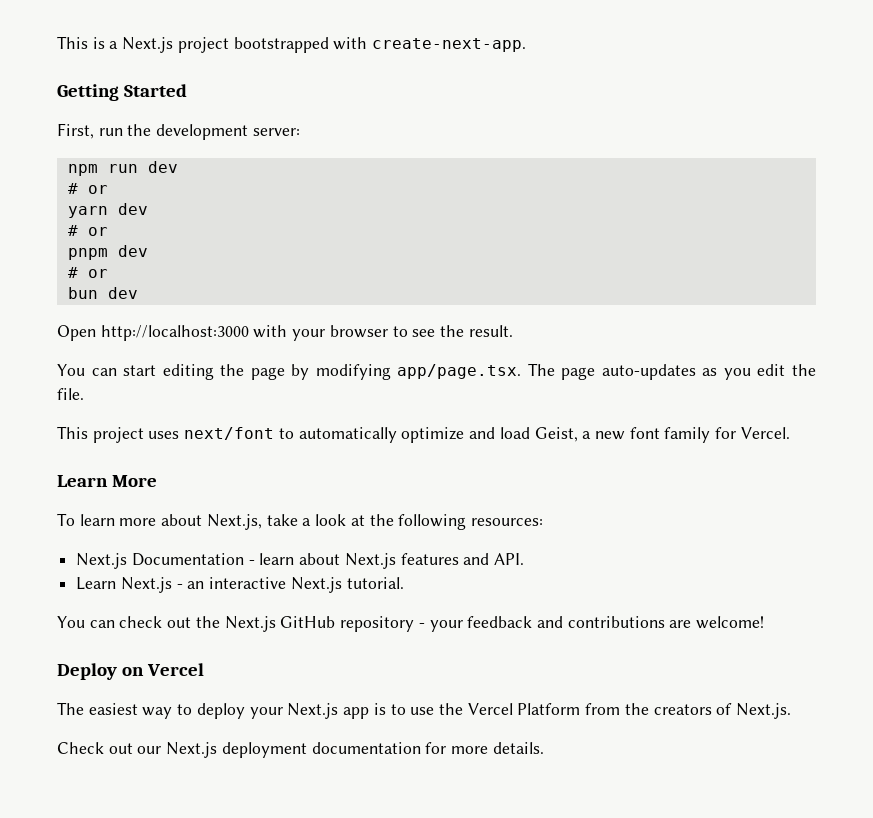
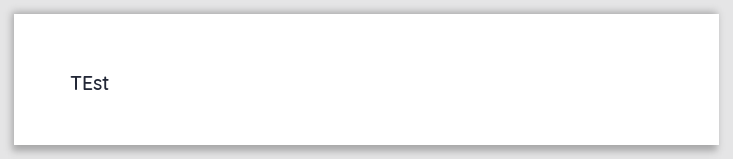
- This is a Next.js project bootstrapped with create-next-app.
- Getting Started
- First, run the development server:
- npm run dev
- # or
- yarn dev
- # or
- pnpm dev
- # or
- bun dev
- Open http://localhost:3000 with your browser to see the result.
- You can start editing the page by modifying app/page.tsx. The page auto-updates as you edit the file.
- This project uses next/font to automatically optimize and load Geist, a new font family for Vercel.
- Learn More
- To learn more about Next.js, take a look at the following resources:
- Next.js Documentation - learn about Next.js features and API.
- Learn Next.js - an interactive Next.js tutorial.
- You can check out the Next.js GitHub repository - your feedback and contributions are welcome!
- Deploy on Vercel
- The easiest way to deploy your Next.js app is to use the Vercel Platform from the creators of Next.js.
- Check out our Next.js deployment documentation for more details.
+ TEst

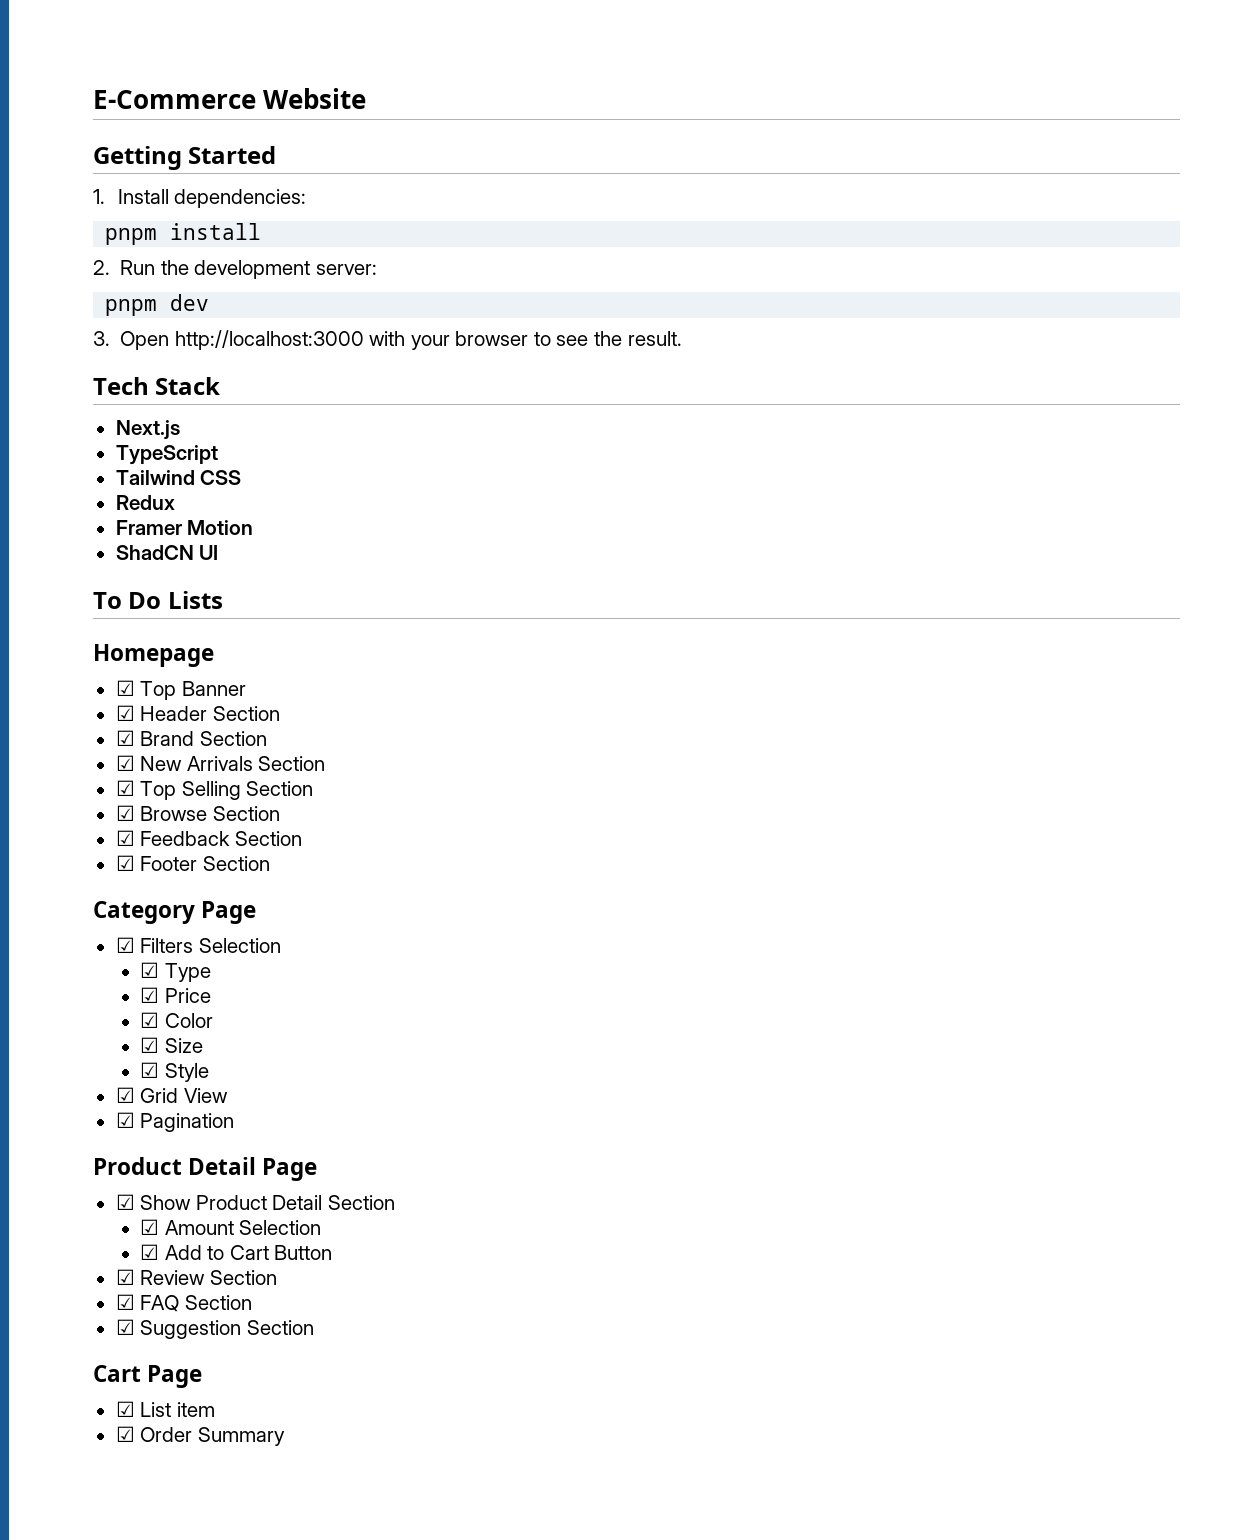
- TEst
+ E-Commerce Website
+ Getting Started
+ 1. Install dependencies:
+ pnpm install
+ 2. Run the development server:
+ pnpm dev
+ 3. Open http://localhost:3000 with your browser to see the result.
+ Tech Stack
+ Next.js
+ TypeScript
+ Tailwind CSS
+ Redux
+ Framer Motion
+ ShadCN UI
+ To Do Lists
+ Homepage
+ ☑ Top Banner
+ ☑ Header Section
+ ☑ Brand Section
+ ☑ New Arrivals Section
+ ☑ Top Selling Section
+ ☑ Browse Section
+ ☑ Feedback Section
+ ☑ Footer Section
+ Category Page
+ ☑ Filters Selection
+ ☑ Type
+ ☑ Price
+ ☑ Color
+ ☑ Size
+ ☑ Style
+ ☑ Grid View
+ ☑ Pagination
+ Product Detail Page
+ ☑ Show Product Detail Section
+ ☑ Amount Selection
+ ☑ Add to Cart Button
+ ☑ Review Section
+ ☑ FAQ Section
+ ☑ Suggestion Section
+ Cart Page
+ ☑ List item
+ ☑ Order Summary

